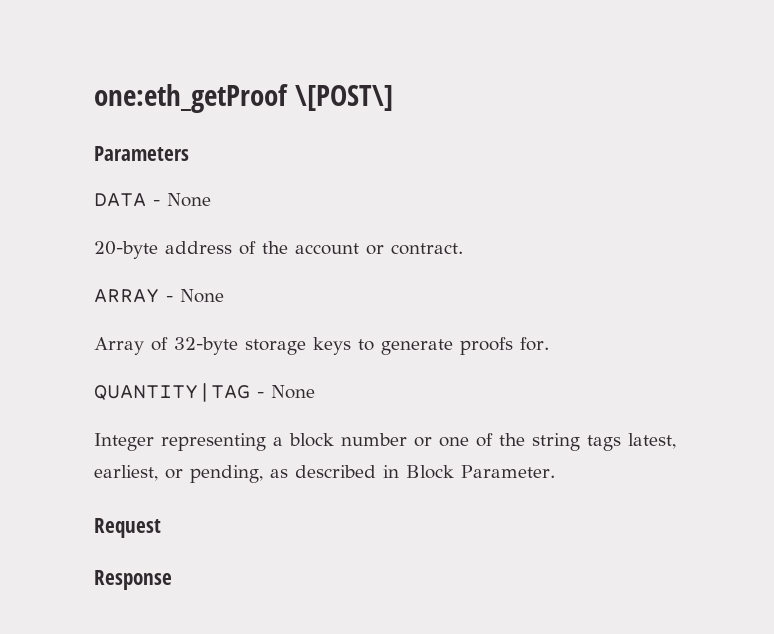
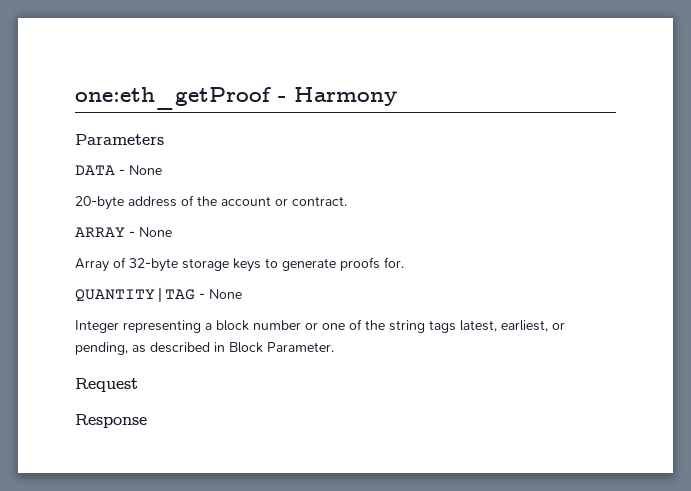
- one:eth_getProof \[POST\]
+ one:eth_getProof - Harmony

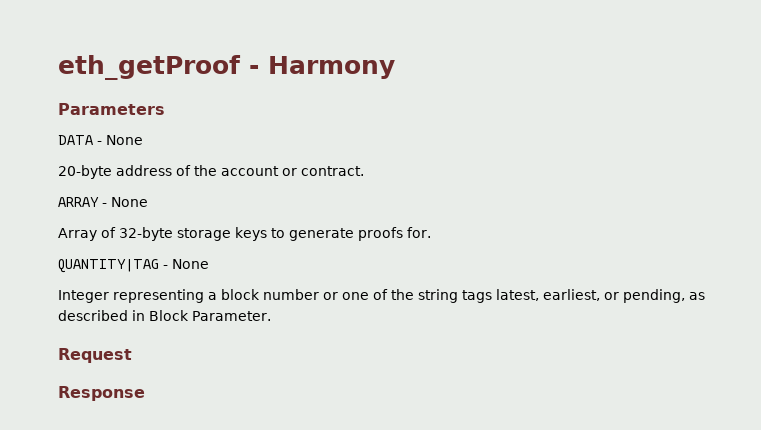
- one:eth_getProof - Harmony
+ eth_getProof - Harmony

